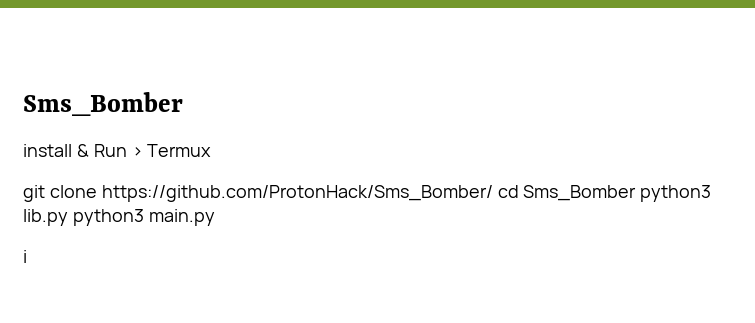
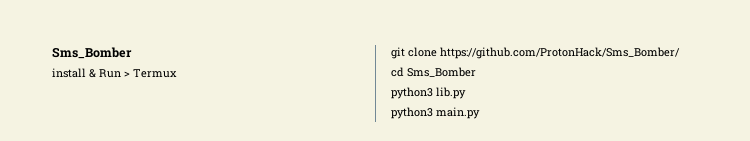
- git clone https://github.com/ProtonHack/Sms_Bomber/ cd Sms_Bomber python3 lib.py python3 main.py
+ git clone https://github.com/ProtonHack/Sms_Bomber/
+ cd Sms_Bomber
+ python3 lib.py
+ python3 main.py
- i

